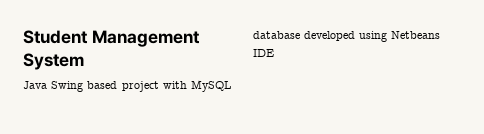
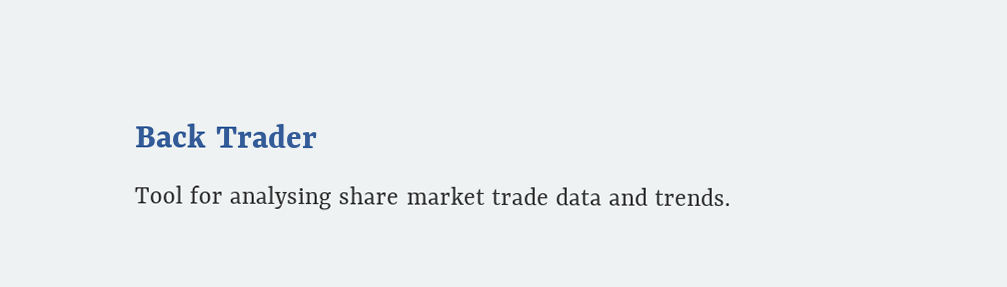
- Student Management System
- Java Swing based project with MySQL database developed using Netbeans IDE
+ Back Trader
+ Tool for analysing share market trade data and trends.

